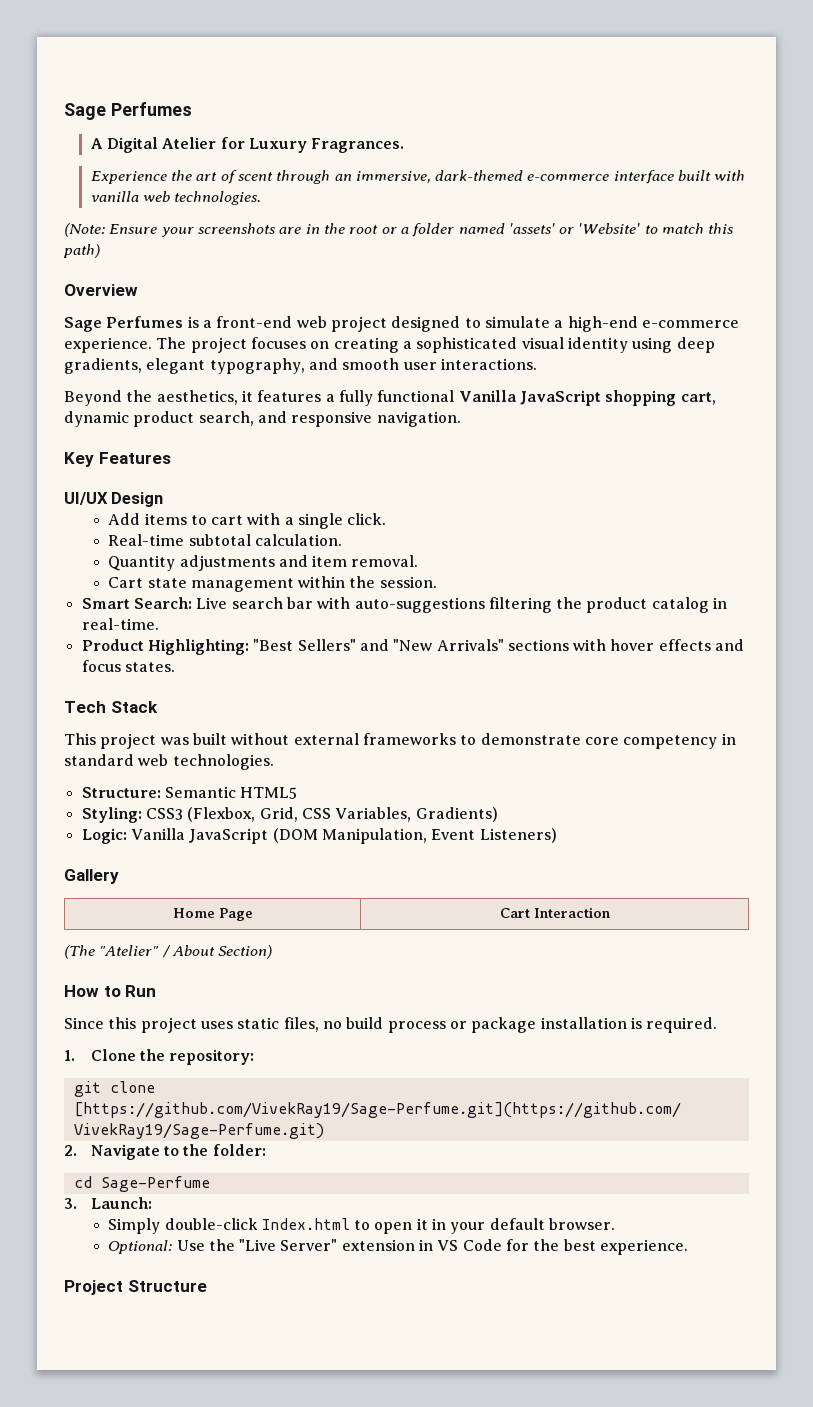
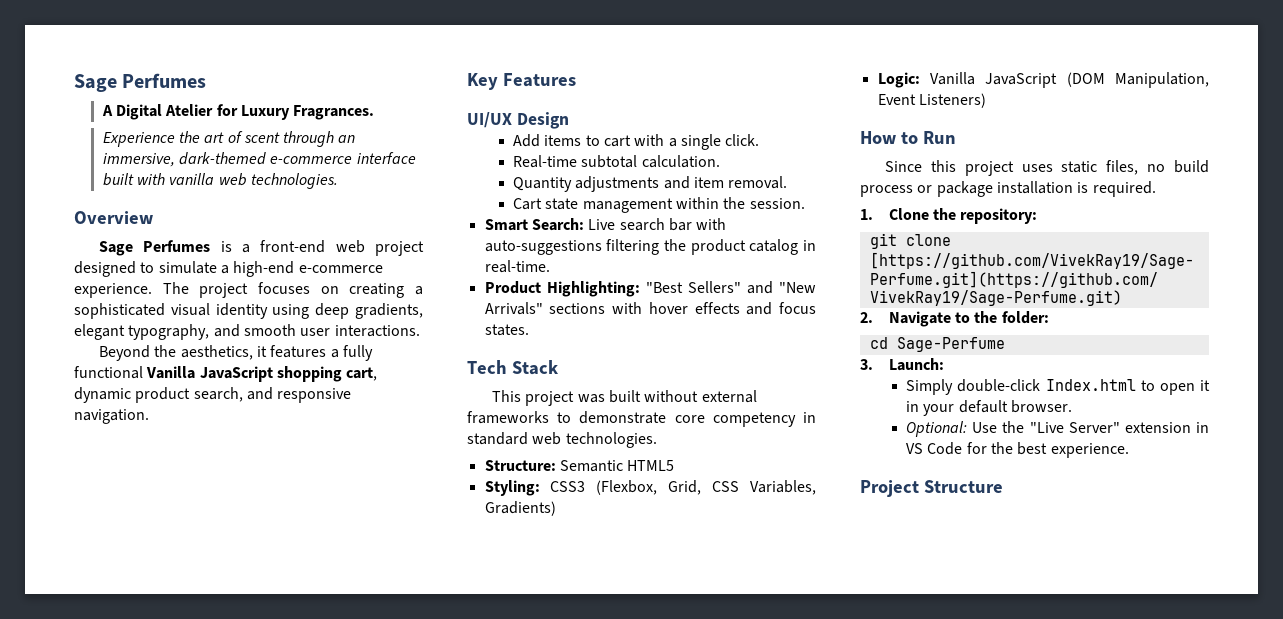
- (Note: Ensure your screenshots are in the root or a folder named 'assets' or 'Website' to match this path)
- Gallery
- Home Page | Cart Interaction
- (The "Atelier" / About Section)

